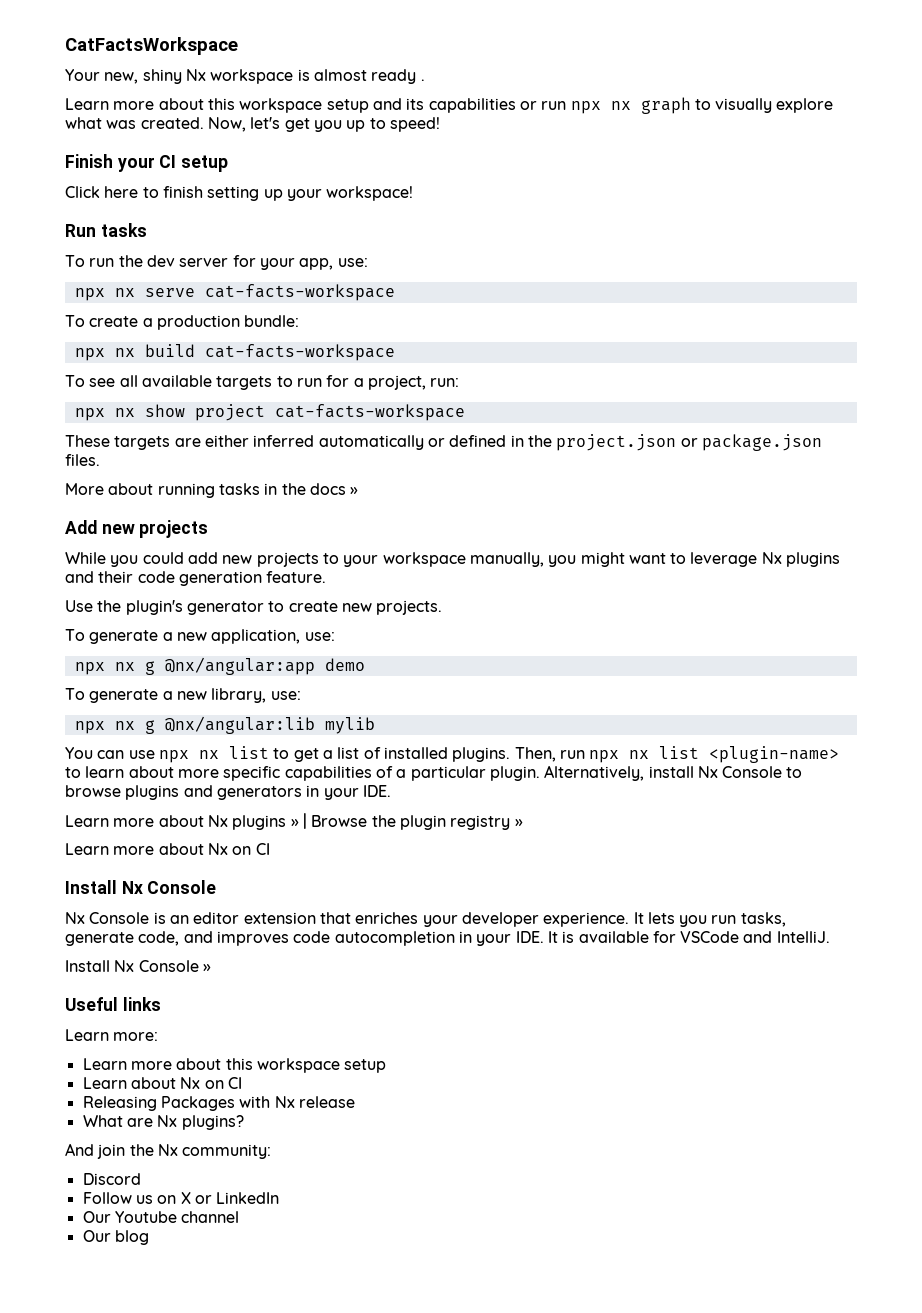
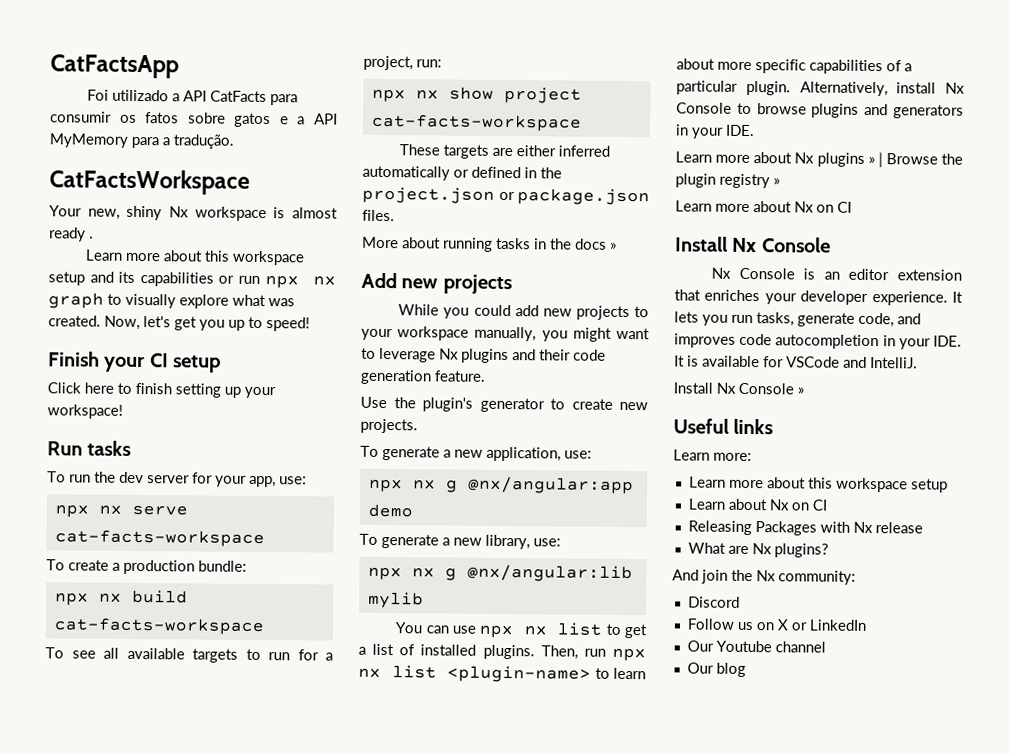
+ CatFactsApp
+ Foi utilizado a API CatFacts para consumir os fatos sobre gatos e a API MyMemory para a tradução.

